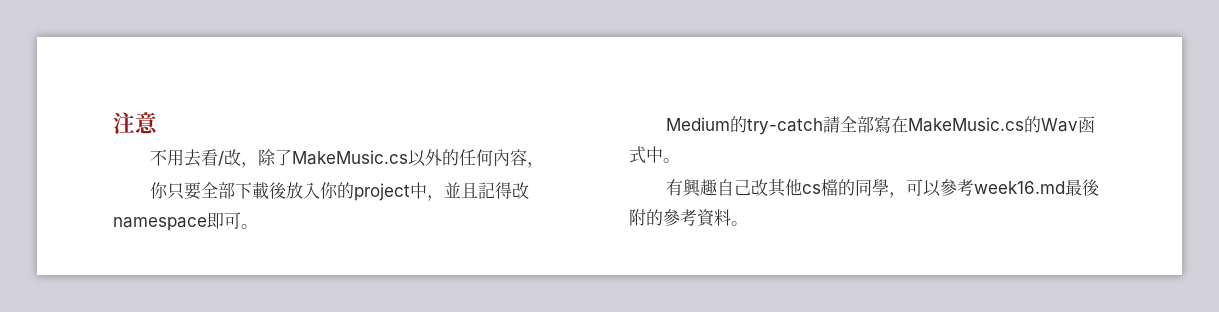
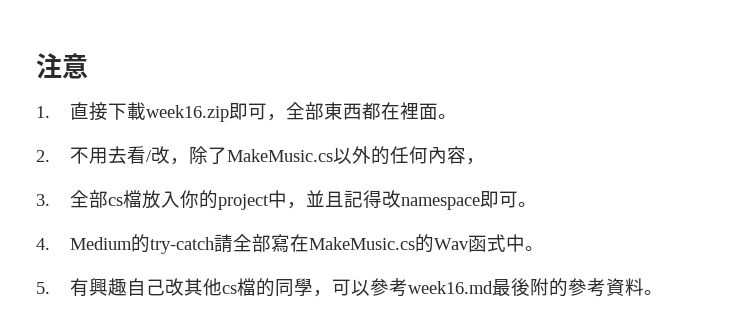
- 不用去看/改，除了MakeMusic.cs以外的任何內容，
+ 1.直接下載week16.zip即可，全部東西都在裡面。
+ 2.不用去看/改，除了MakeMusic.cs以外的任何內容，
- 你只要全部下載後放入你的project中，並且記得改namespace即可。
+ 3.全部cs檔放入你的project中，並且記得改namespace即可。
- Medium的try-catch請全部寫在MakeMusic.cs的Wav函式中。
+ 4. Medium的try-catch請全部寫在MakeMusic.cs的Wav函式中。
- 有興趣自己改其他cs檔的同學，可以參考week16.md最後附的參考資料。
+ 5.有興趣自己改其他cs檔的同學，可以參考week16.md最後附的參考資料。

